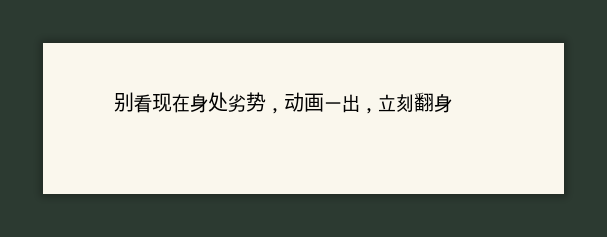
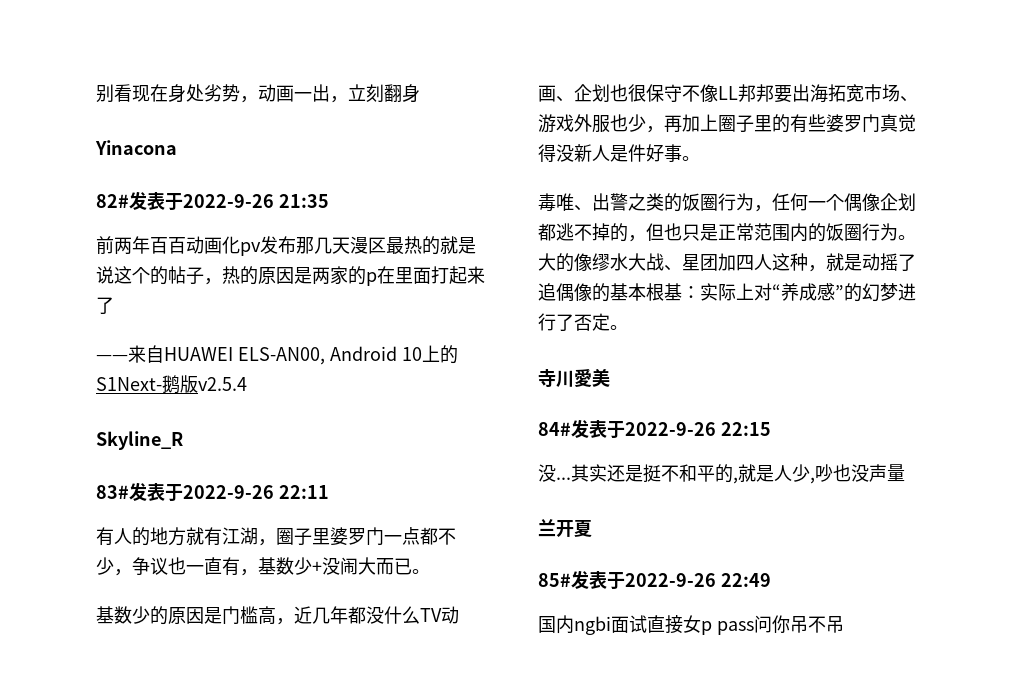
+ Yinacona
+ 82#发表于2022-9-26 21:35
+ 前两年百百动画化pv发布那几天漫区最热的就是说这个的帖子，热的原因是两家的p在里面打起来了
+ ——来自HUAWEI ELS-AN00, Android 10上的S1Next-鹅版v2.5.4
+ Skyline_R
+ 83#发表于2022-9-26 22:11
+ 有人的地方就有江湖，圈子里婆罗门一点都不少，争议也一直有，基数少+没闹大而已。
+ 基数少的原因是门槛高，近几年都没什么TV动画、企划也很保守不像LL邦邦要出海拓宽市场、游戏外服也少，再加上圈子里的有些婆罗门真觉得没新人是件好事。
+ 毒唯、出警之类的饭圈行为，任何一个偶像企划都逃不掉的，但也只是正常范围内的饭圈行为。大的像缪水大战、星团加四人这种，就是动摇了追偶像的基本根基：实际上对“养成感”的幻梦进行了否定。
+ 寺川愛美
+ 84#发表于2022-9-26 22:15
+ 没...其实还是挺不和平的,就是人少,吵也没声量
+ 兰开夏
+ 85#发表于2022-9-26 22:49
+ 国内ngbi面试直接女p pass问你吊不吊

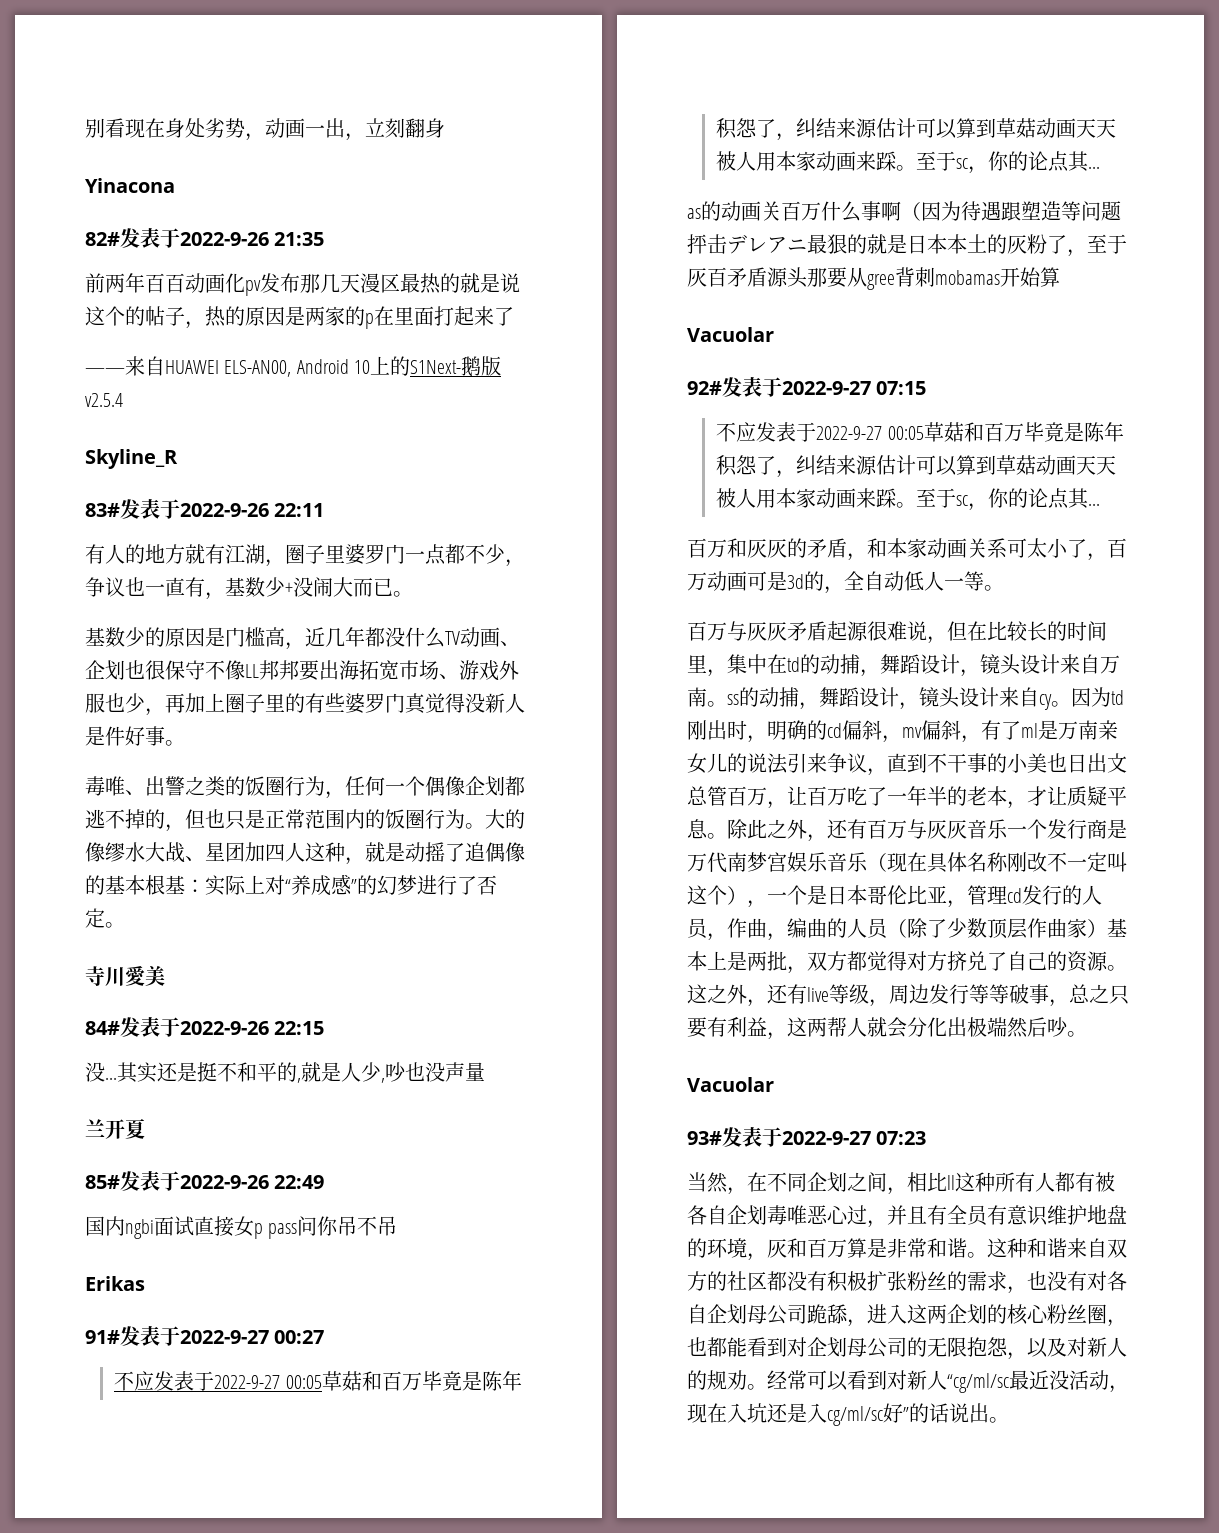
+ Erikas
+ 91#发表于2022-9-27 00:27
+ 不应发表于2022-9-27 00:05草菇和百万毕竟是陈年积怨了，纠结来源估计可以算到草菇动画天天被人用本家动画来踩。至于sc，你的论点其...
+ as的动画关百万什么事啊（因为待遇跟塑造等问题抨击デレアニ最狠的就是日本本土的灰粉了，至于灰百矛盾源头那要从gree背刺mobamas开始算
+ Vacuolar
+ 92#发表于2022-9-27 07:15
+ 不应发表于2022-9-27 00:05草菇和百万毕竟是陈年积怨了，纠结来源估计可以算到草菇动画天天被人用本家动画来踩。至于sc，你的论点其...
+ 百万和灰灰的矛盾，和本家动画关系可太小了，百万动画可是3d的，全自动低人一等。
+ 百万与灰灰矛盾起源很难说，但在比较长的时间里，集中在td的动捕，舞蹈设计，镜头设计来自万南。ss的动捕，舞蹈设计，镜头设计来自cy。因为td刚出时，明确的cd偏斜，mv偏斜，有了ml是万南亲女儿的说法引来争议，直到不干事的小美也日出文总管百万，让百万吃了一年半的老本，才让质疑平息。除此之外，还有百万与灰灰音乐一个发行商是万代南梦宫娱乐音乐（现在具体名称刚改不一定叫这个），一个是日本哥伦比亚，管理cd发行的人员，作曲，编曲的人员（除了少数顶层作曲家）基本上是两批，双方都觉得对方挤兑了自己的资源。这之外，还有live等级，周边发行等等破事，总之只要有利益，这两帮人就会分化出极端然后吵。
+ Vacuolar
+ 93#发表于2022-9-27 07:23
+ 当然，在不同企划之间，相比ll这种所有人都有被各自企划毒唯恶心过，并且有全员有意识维护地盘的环境，灰和百万算是非常和谐。这种和谐来自双方的社区都没有积极扩张粉丝的需求，也没有对各自企划母公司跪舔，进入这两企划的核心粉丝圈，也都能看到对企划母公司的无限抱怨，以及对新人的规劝。经常可以看到对新人“cg/ml/sc最近没活动，现在入坑还是入cg/ml/sc好”的话说出。

